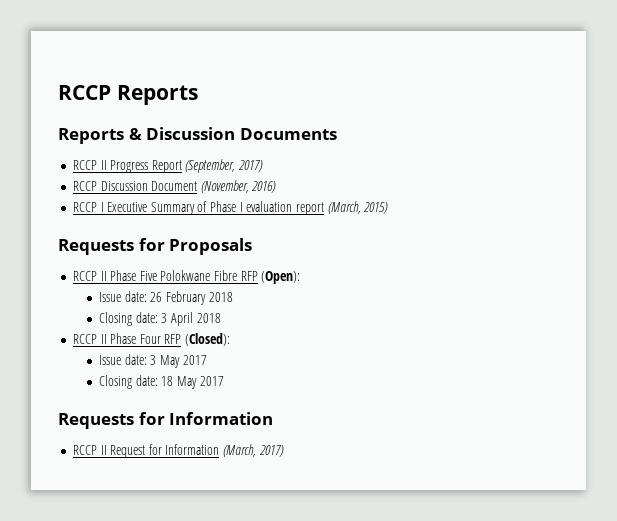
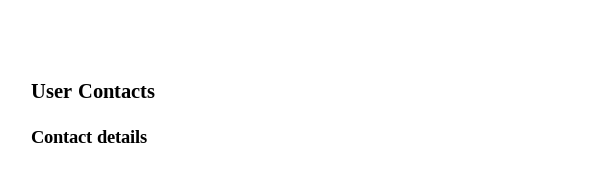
- RCCP Reports
- Reports & Discussion Documents
- RCCP II Progress Report (September, 2017)
- RCCP Discussion Document (November, 2016)
- RCCP I Executive Summary of Phase I evaluation report (March, 2015)
- Requests for Proposals
- RCCP II Phase Five Polokwane Fibre RFP (Open):
- Issue date: 26 February 2018
- Closing date: 3 April 2018
- RCCP II Phase Four RFP (Closed):
- Issue date: 3 May 2017
- Closing date: 18 May 2017
- Requests for Information
- RCCP II Request for Information (March, 2017)
+ User Contacts
+ Contact details

